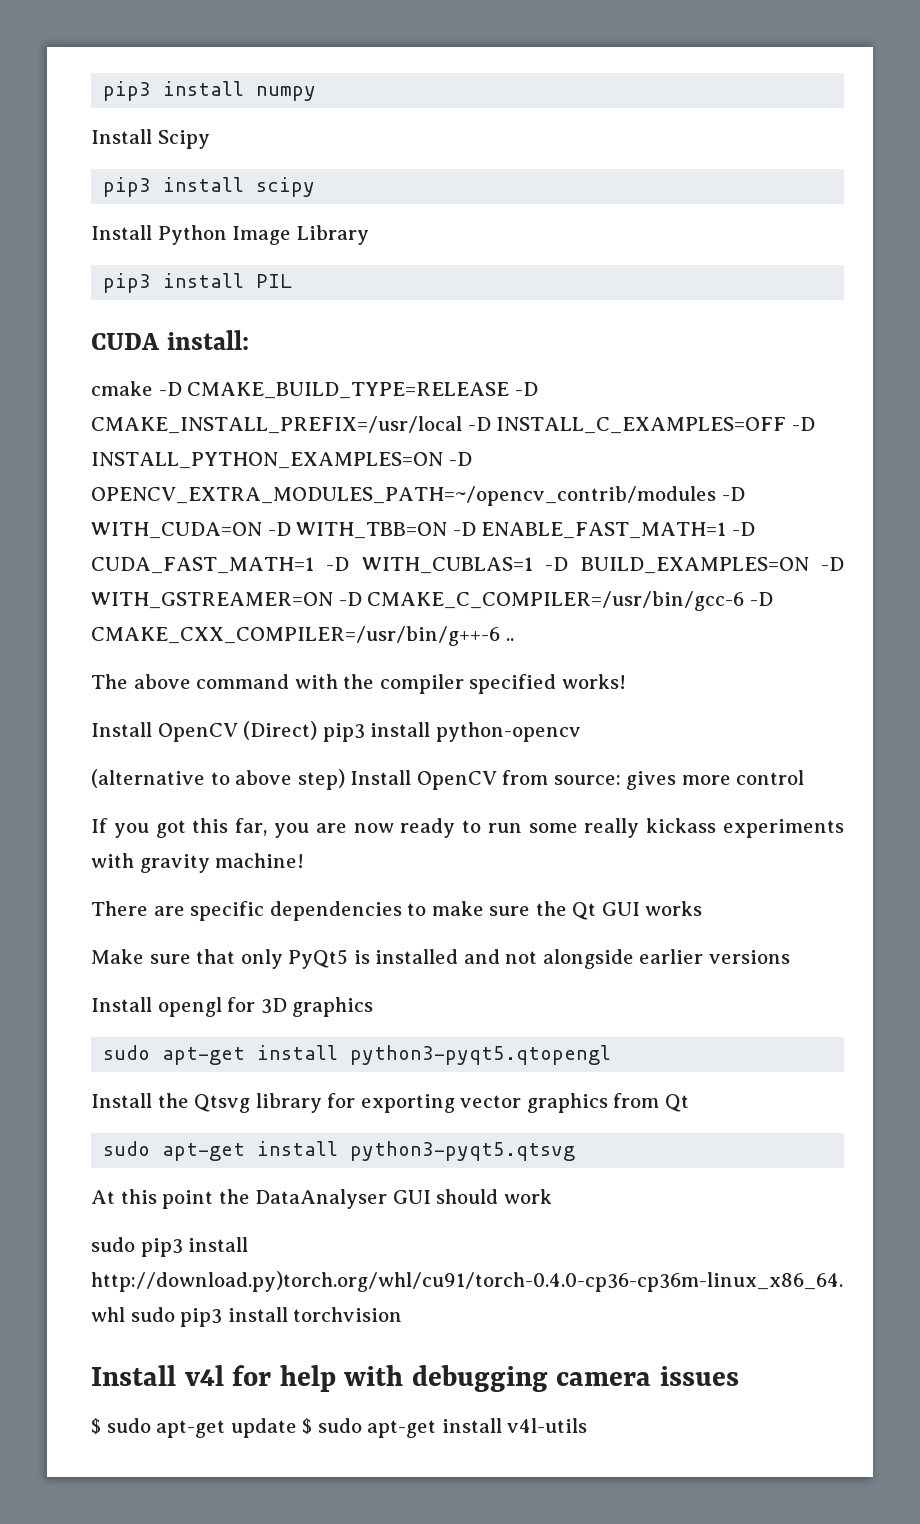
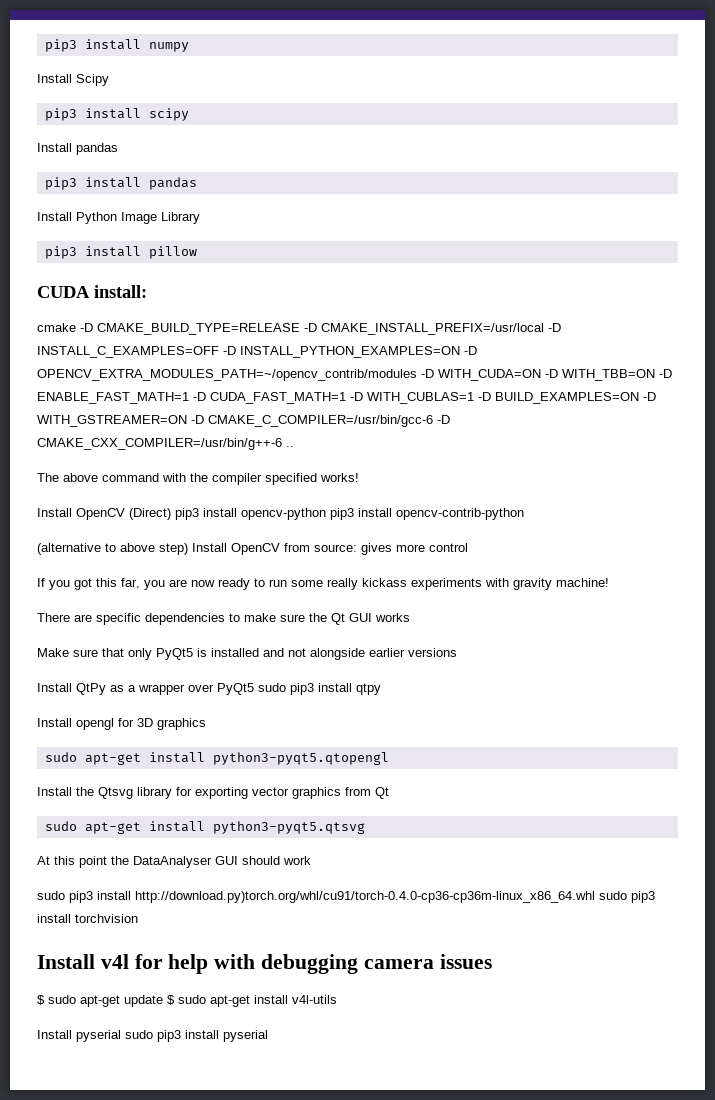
+ Install pandas
+ pip3 install pandas
- pip3 install PIL
+ pip3 install pillow
- Install OpenCV (Direct) pip3 install python-opencv
+ Install OpenCV (Direct) pip3 install opencv-python pip3 install opencv-contrib-python
+ Install QtPy as a wrapper over PyQt5 sudo pip3 install qtpy
+ Install pyserial sudo pip3 install pyserial

